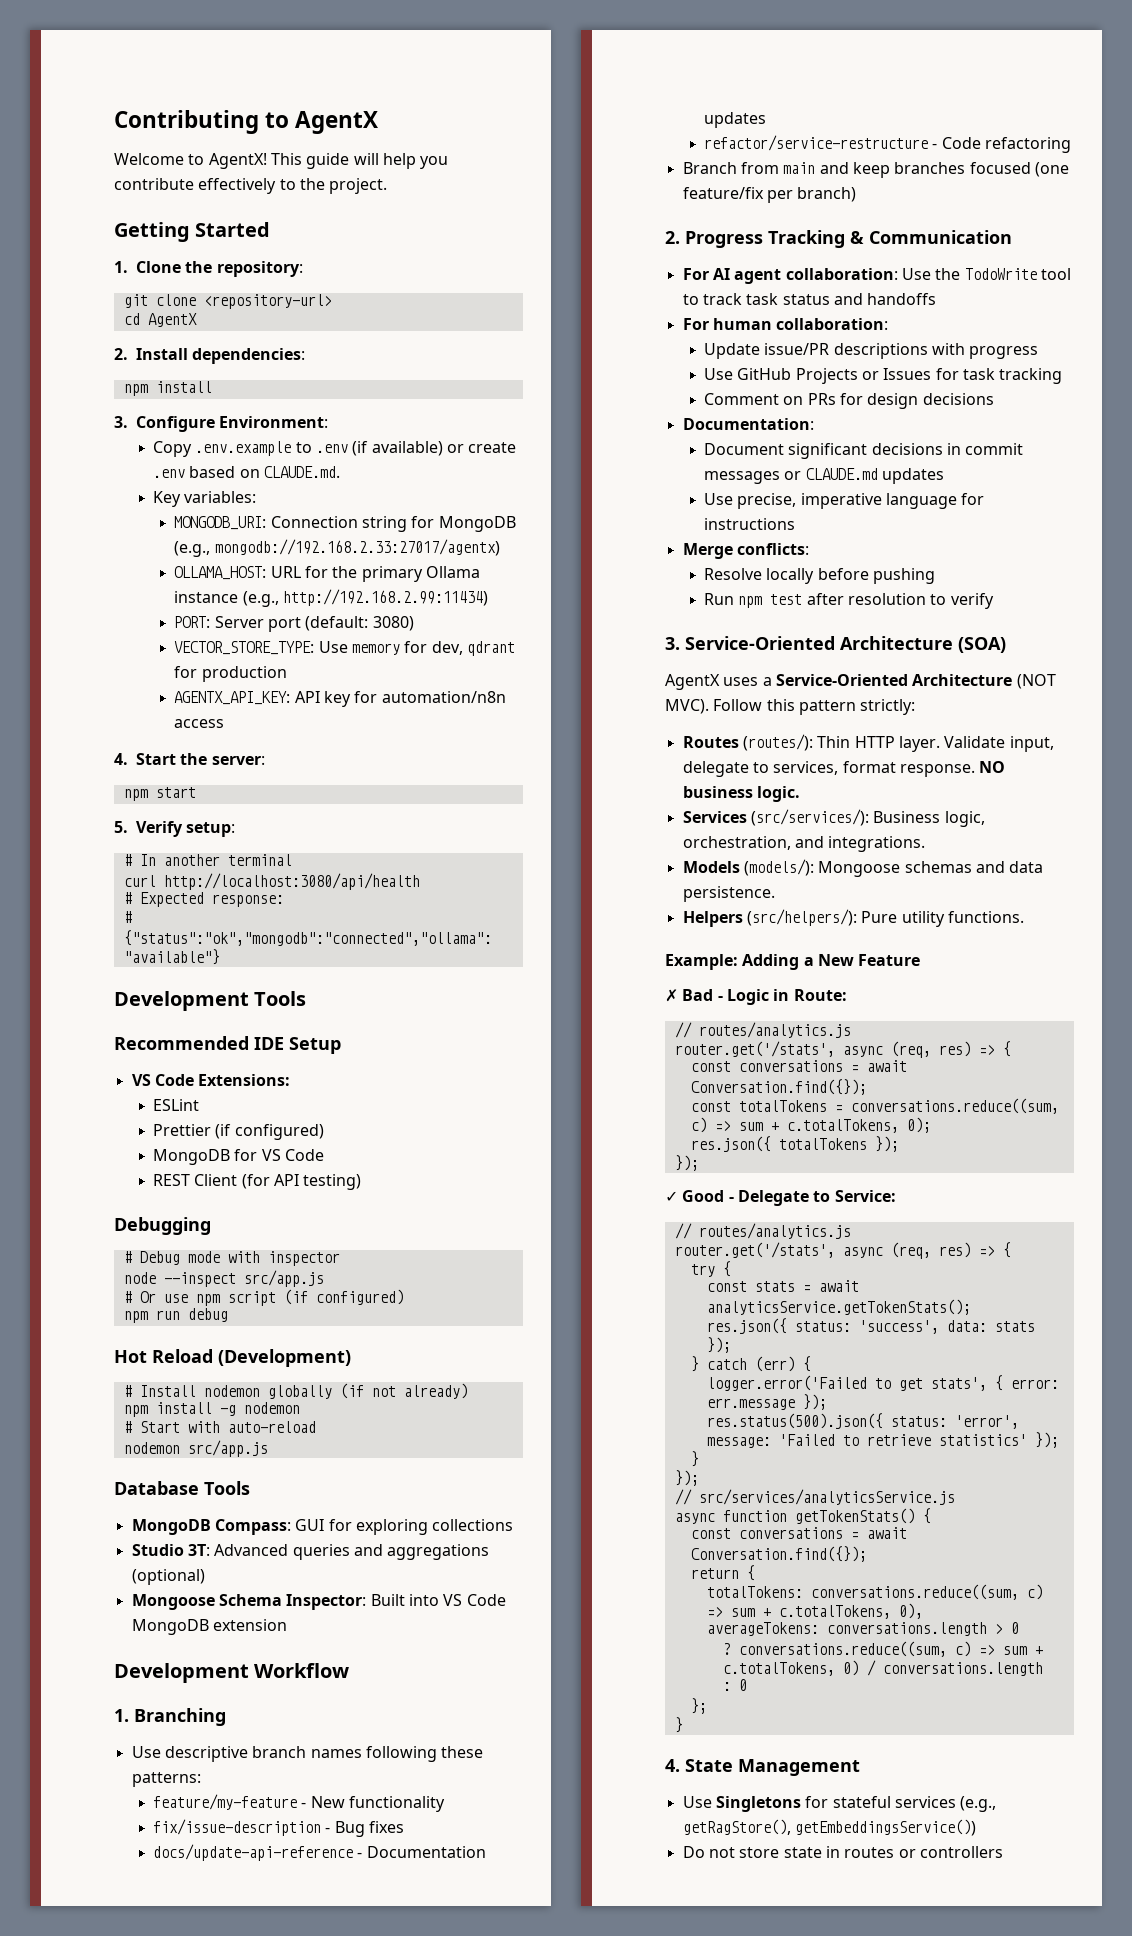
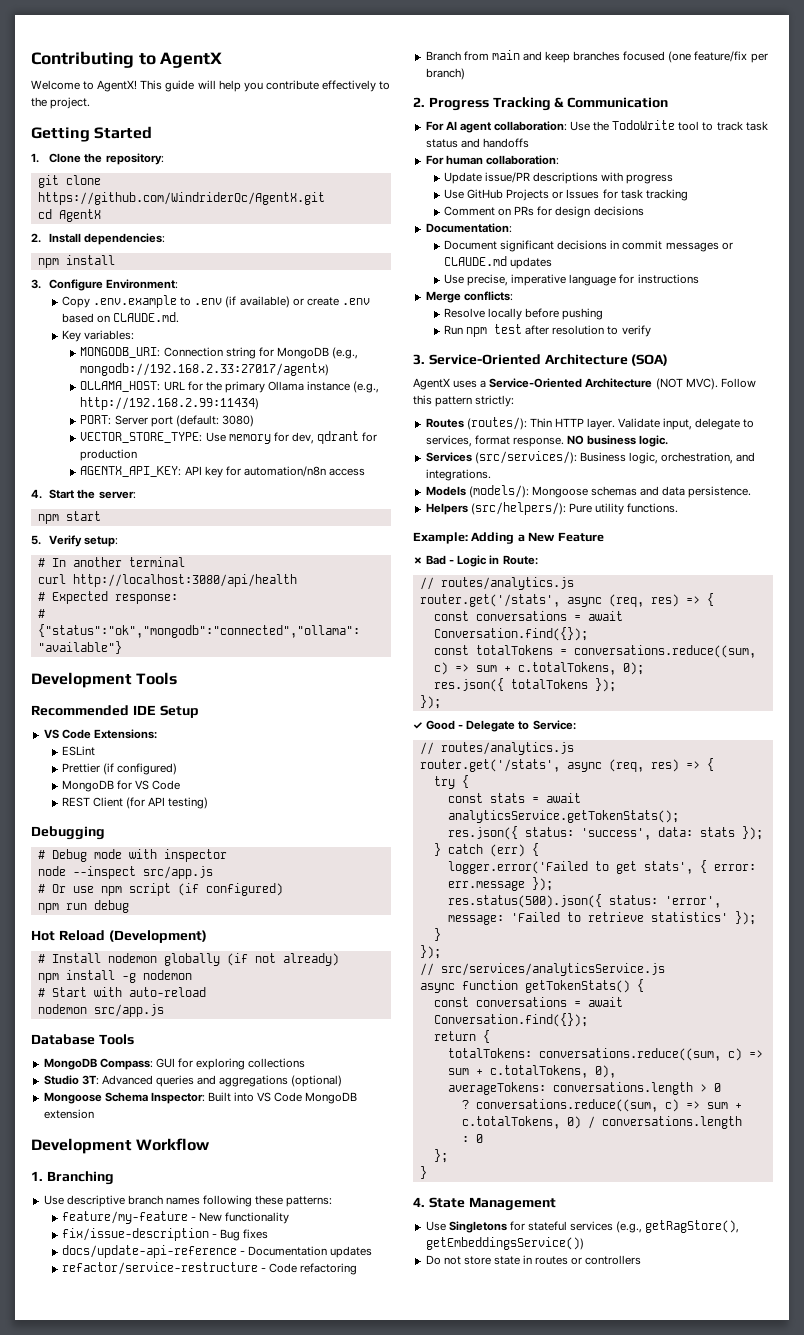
- git clone <repository-url>
+ git clone https://github.com/WindriderQc/AgentX.git

